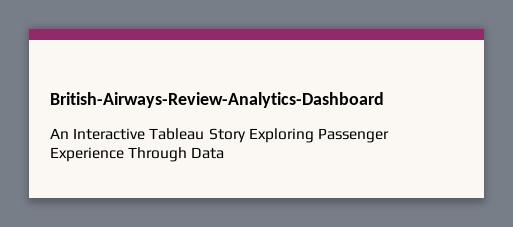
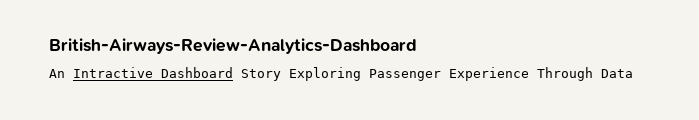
- An Interactive Tableau Story Exploring Passenger Experience Through Data
+ An Intractive Dashboard Story Exploring Passenger Experience Through Data

